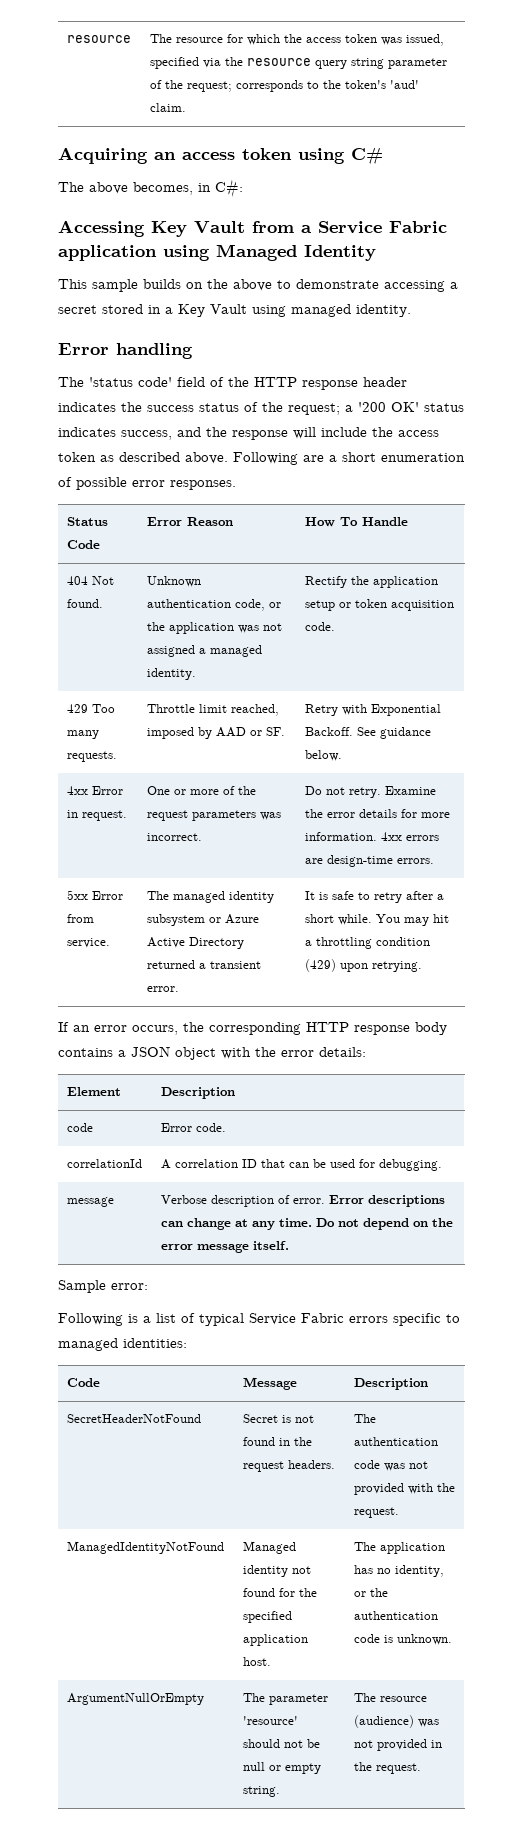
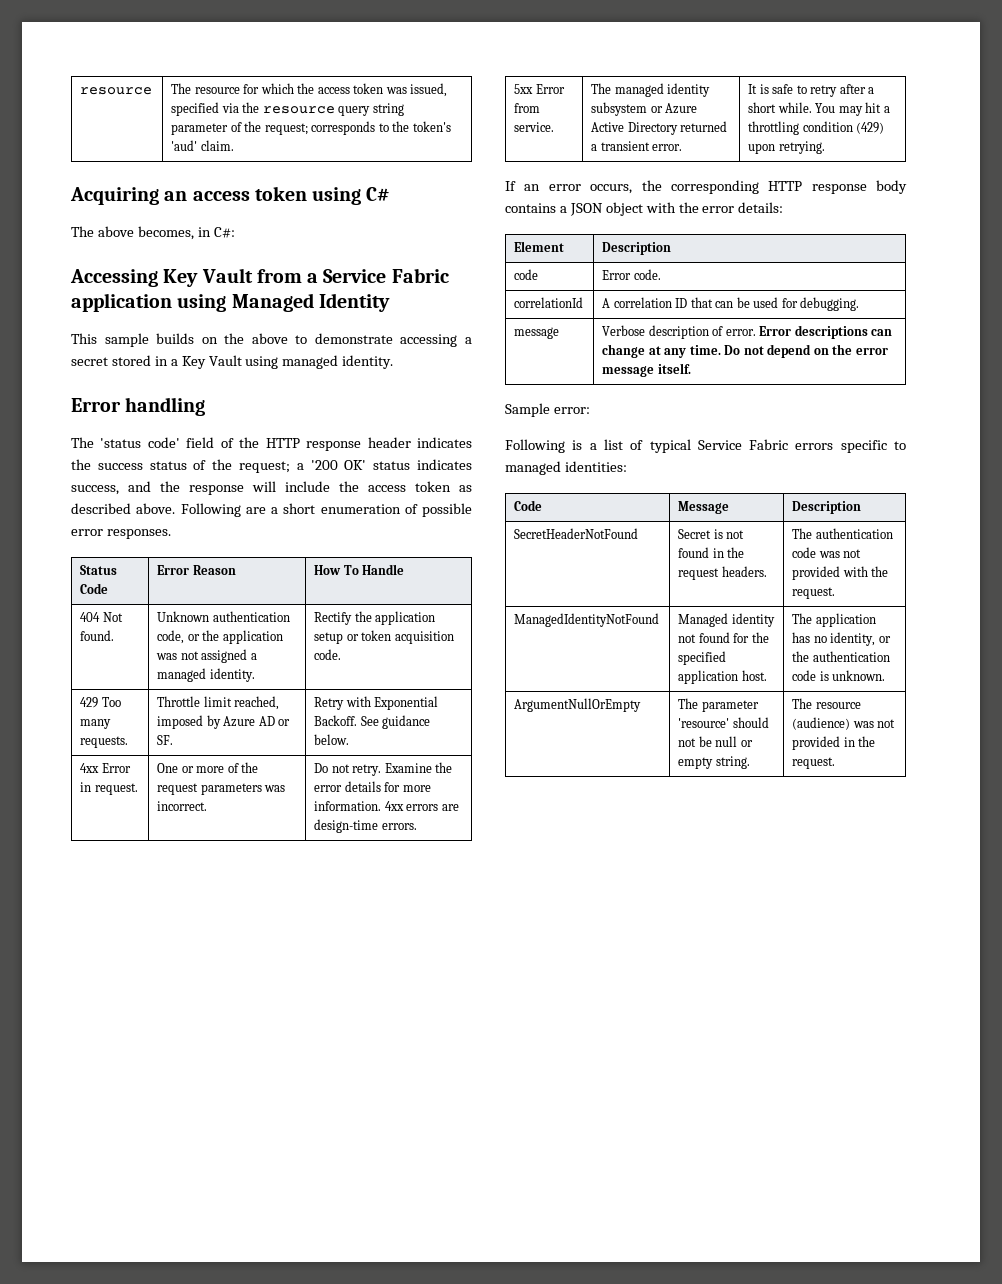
- 429 Too many requests. | Throttle limit reached, imposed by AAD or SF. | Retry with Exponential Backoff. See guidance below.
+ 429 Too many requests. | Throttle limit reached, imposed by Azure AD or SF. | Retry with Exponential Backoff. See guidance below.

